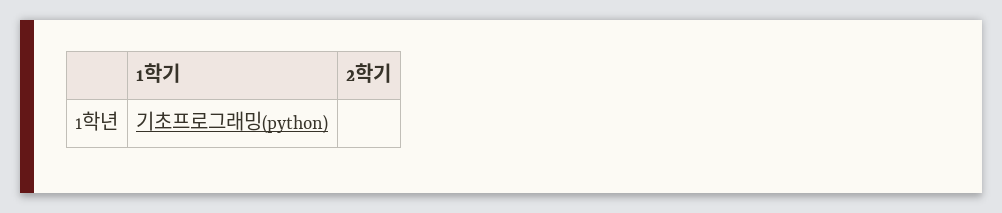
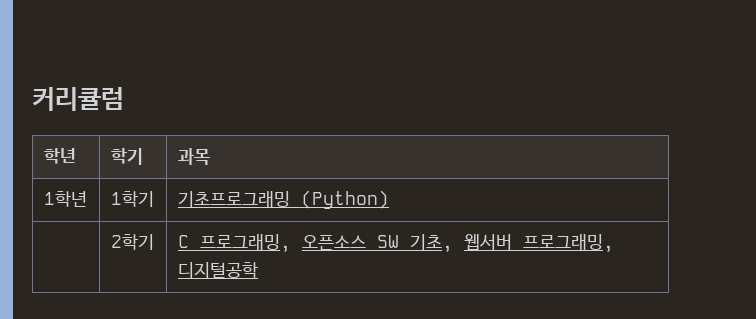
- | 1학기 | 2학기
- 1학년 | 기초프로그래밍(python) |
+ 커리큘럼
+ 학년 | 학기 | 과목
+ 1학년 | 1학기 | 기초프로그래밍 (Python)
+ | 2학기 | C 프로그래밍, 오픈소스 SW 기초, 웹서버 프로그래밍, 디지털공학

